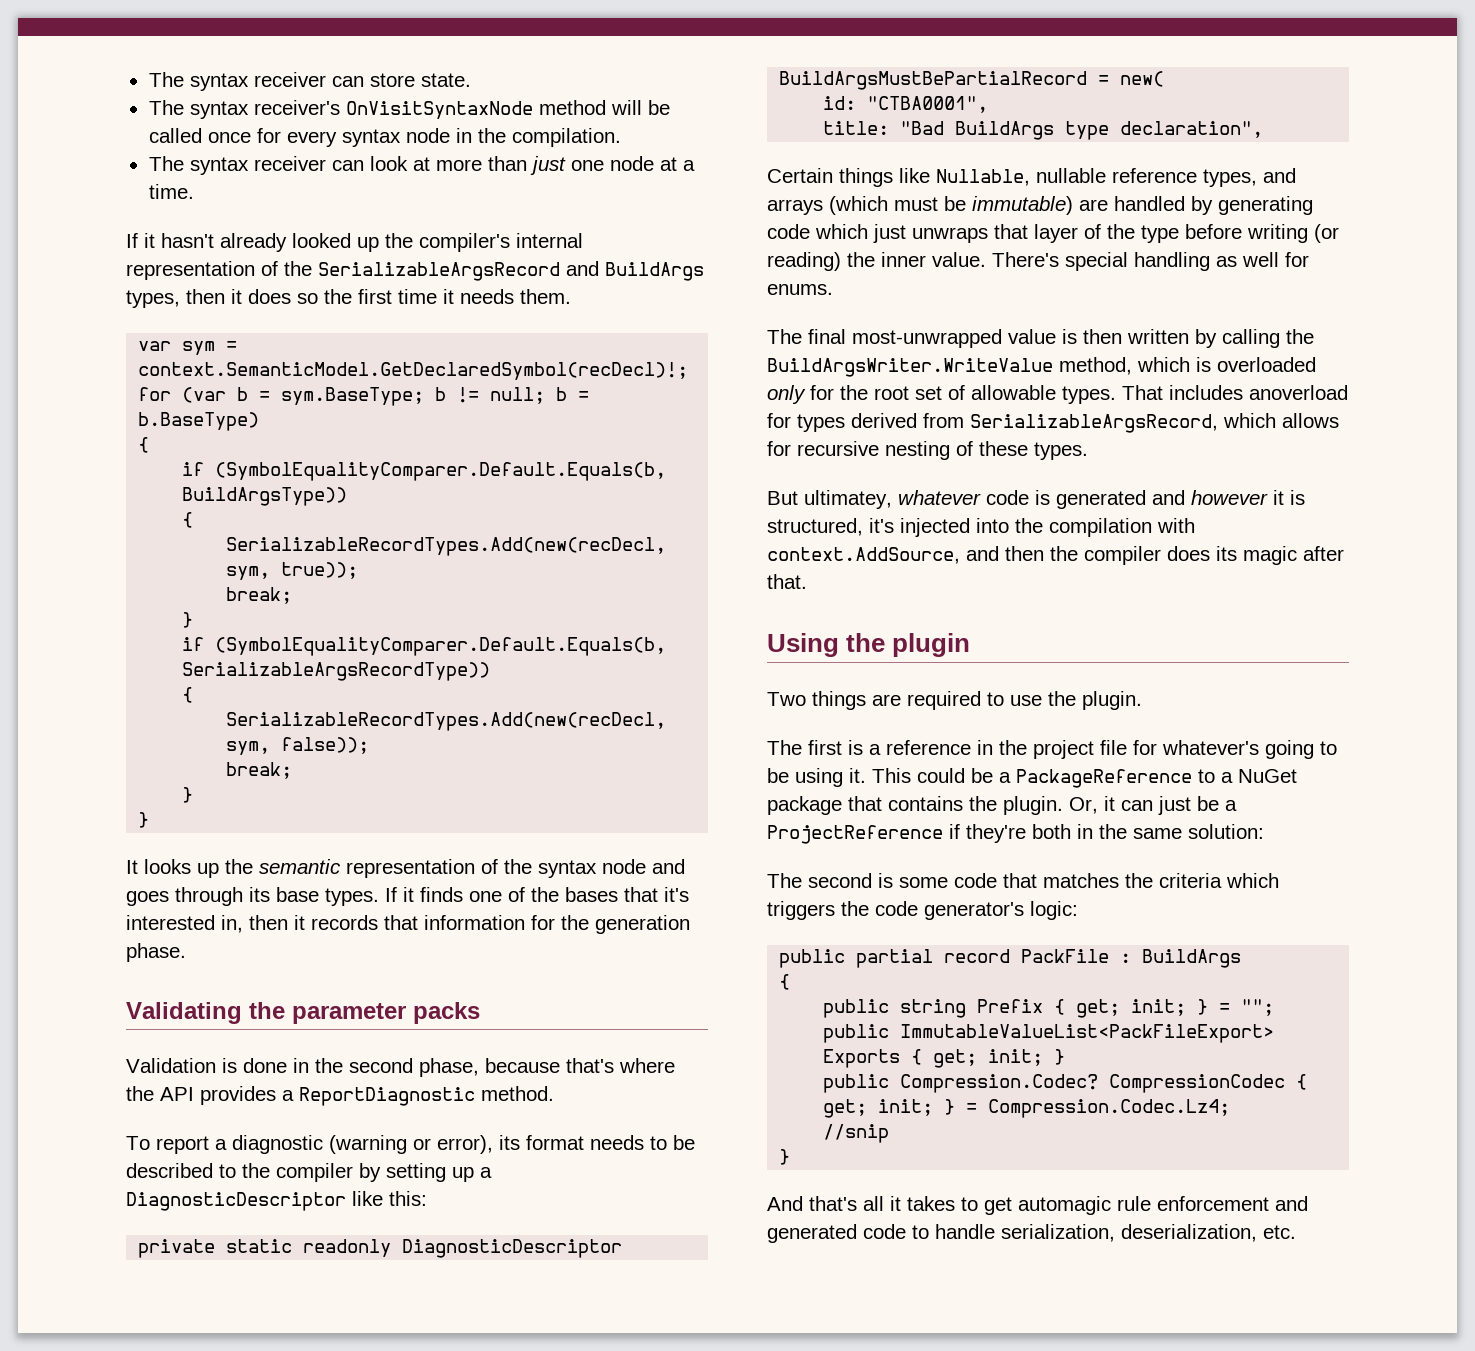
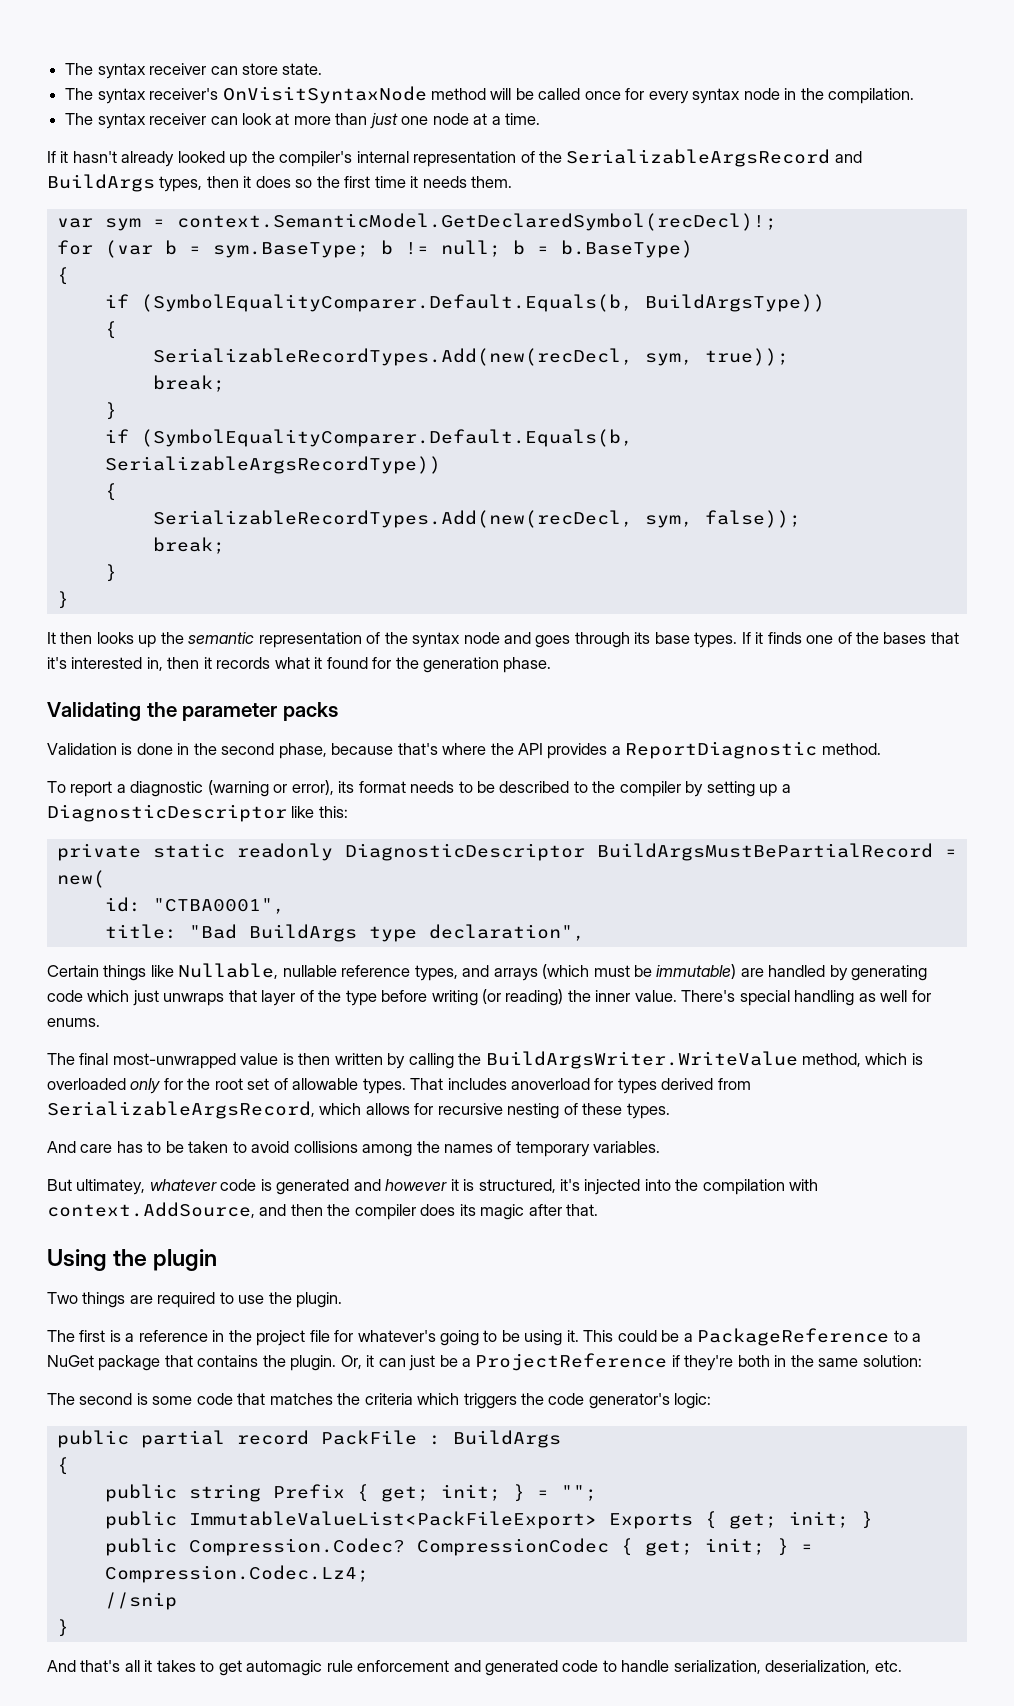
- It looks up the semantic representation of the syntax node and goes through its base types.
+ It then looks up the semantic representation of the syntax node and goes through its base types.
- If it finds one of the bases that it's interested in, then it records that information for the generation phase.
+ If it finds one of the bases that it's interested in, then it records what it found for the generation phase.
+ And care has to be taken to avoid collisions among the names of temporary variables.

